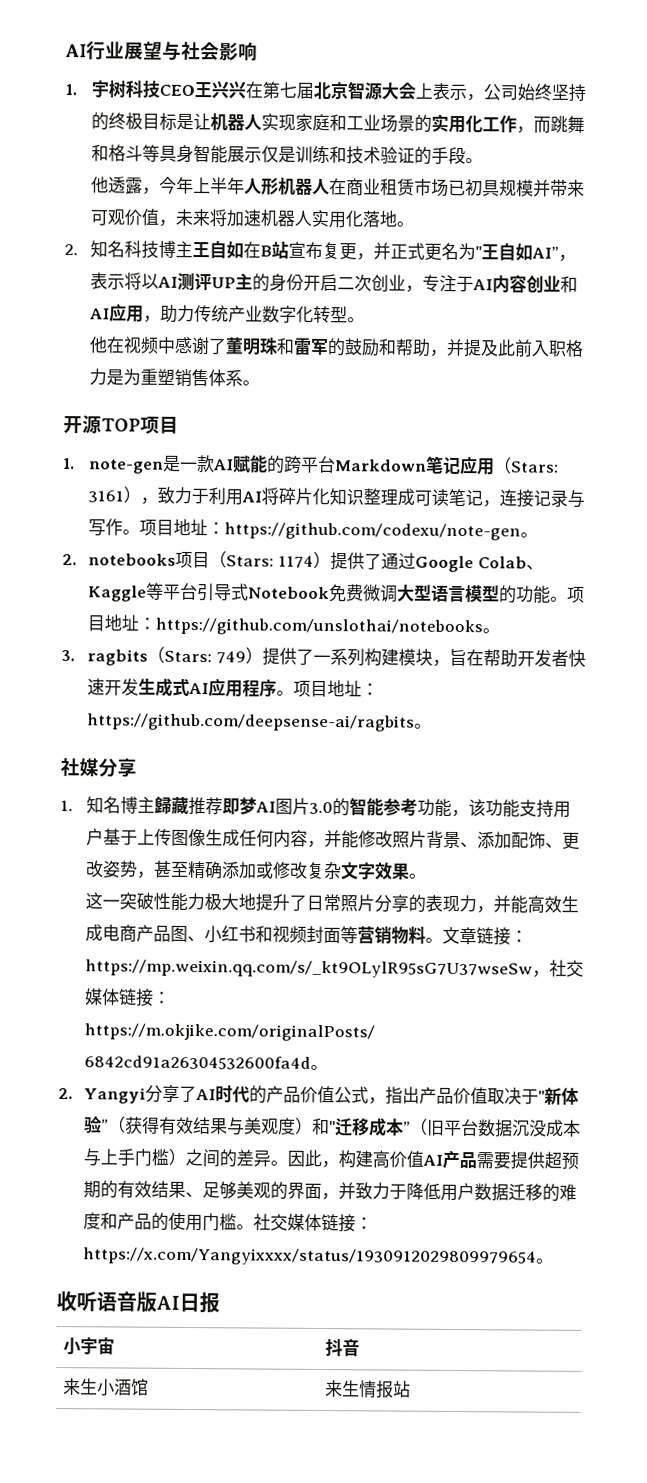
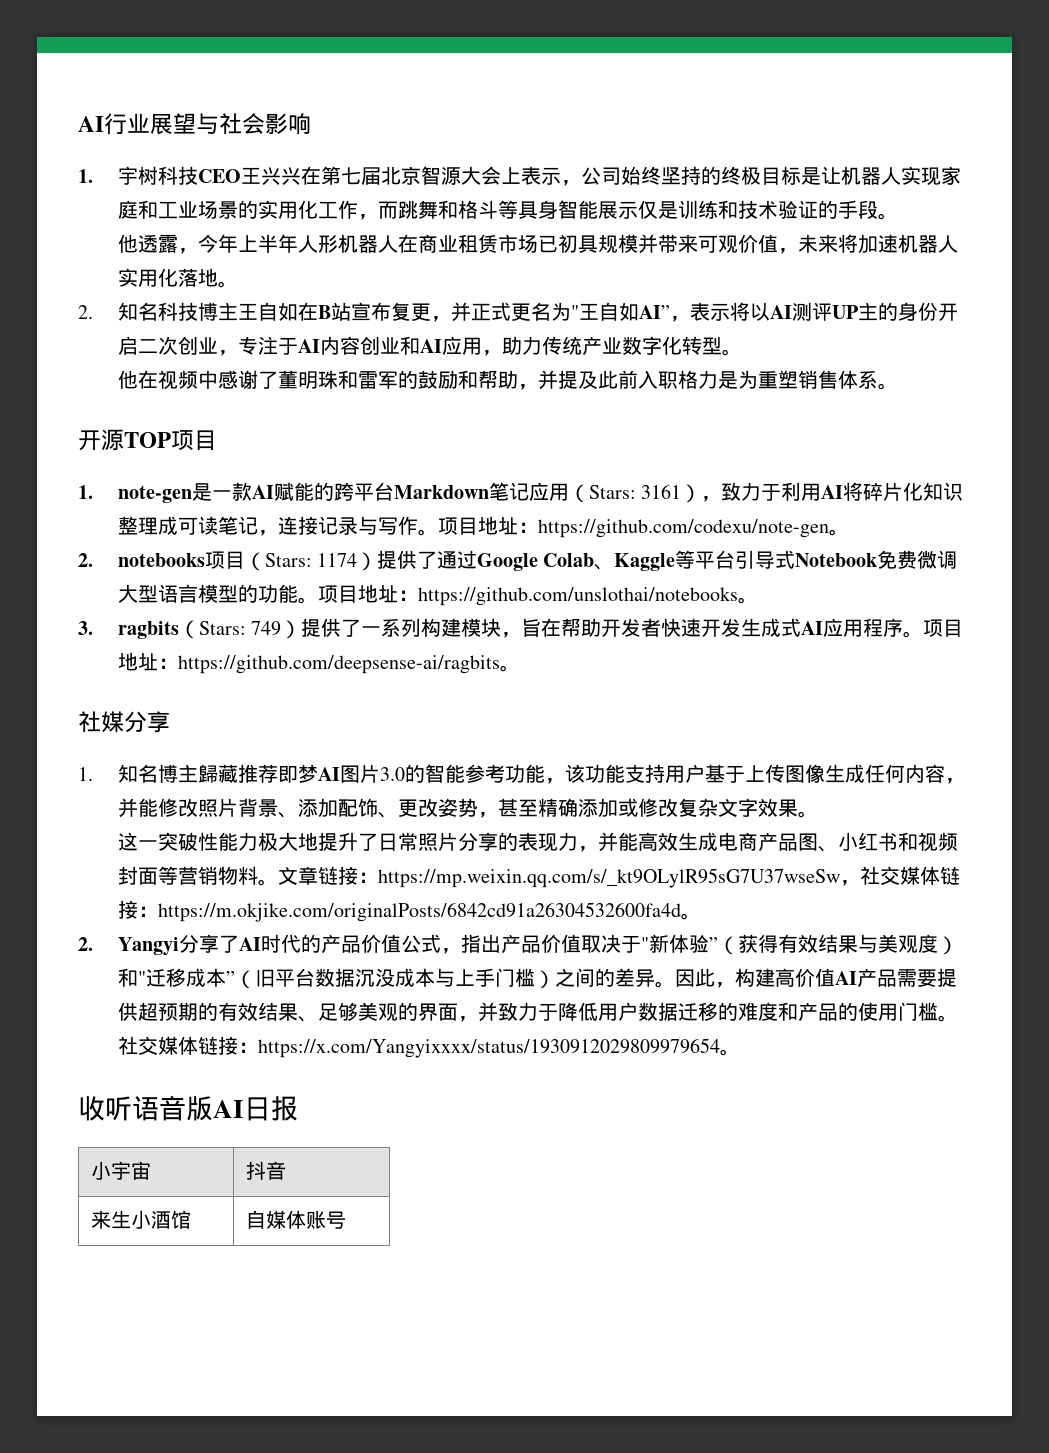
- 来生小酒馆 | 来生情报站
+ 来生小酒馆 | 自媒体账号

